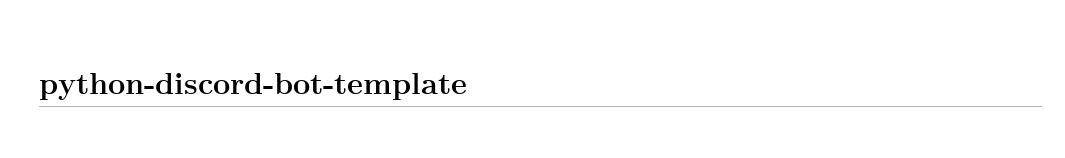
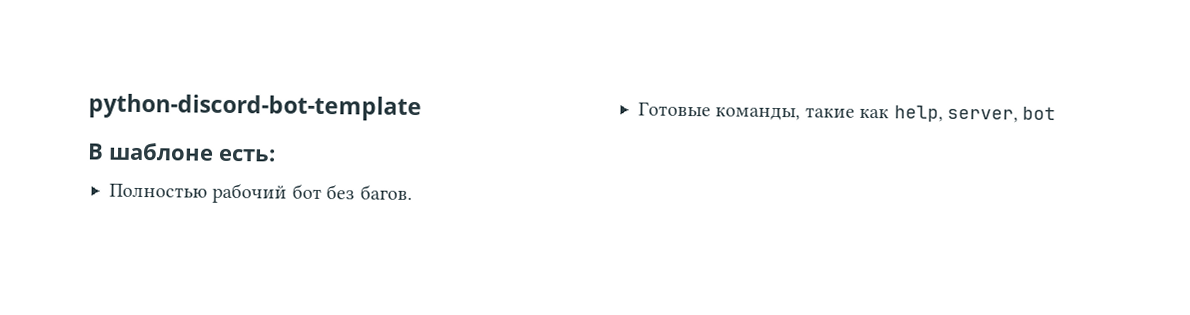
+ В шаблоне есть:
+ Полностью рабочий бот без багов.
+ Готовые команды, такие как help, server, bot

